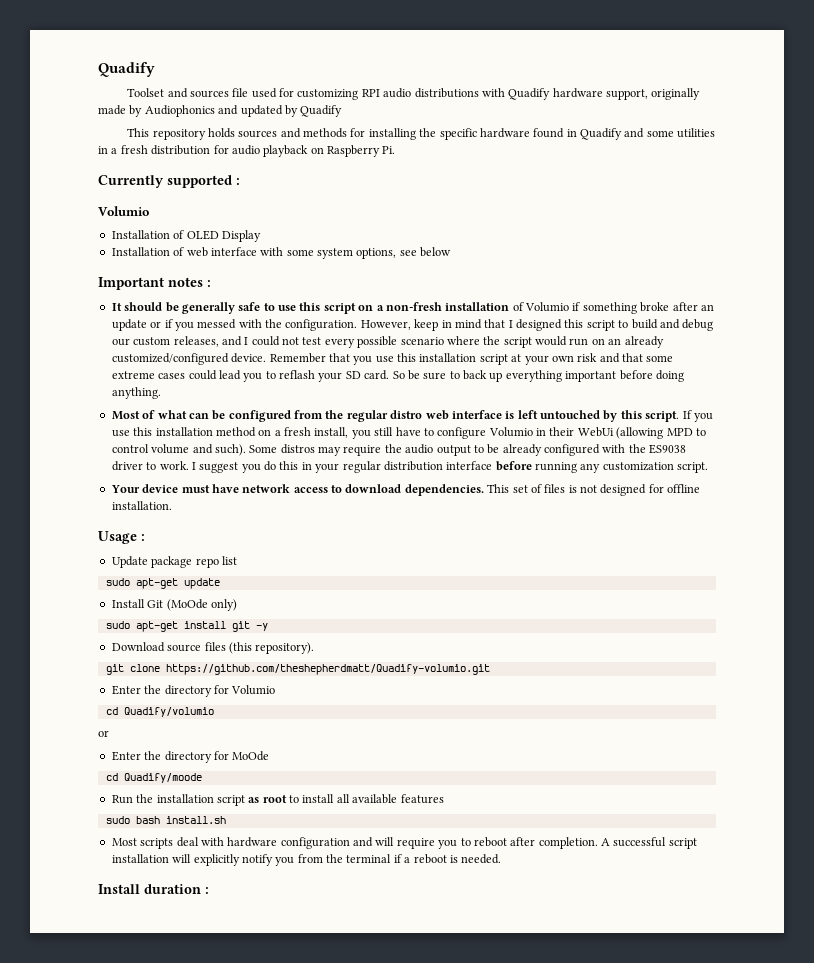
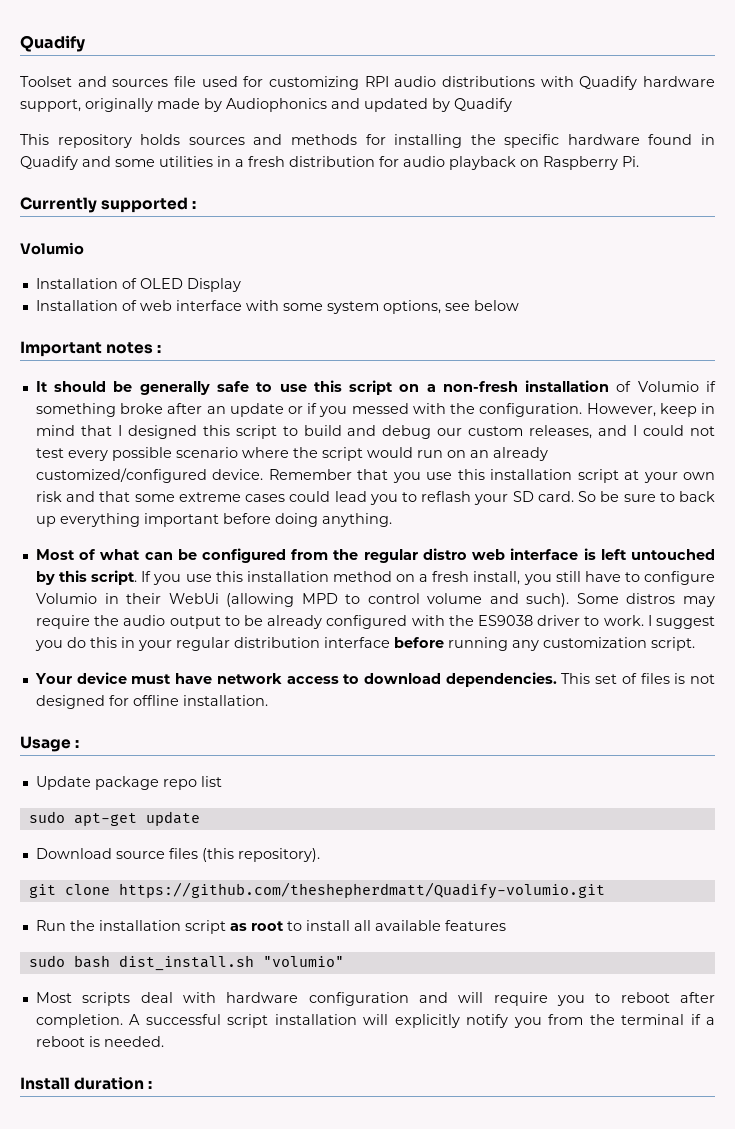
- Install Git (MoOde only)
- sudo apt-get install git -y
- Enter the directory for Volumio
- cd Quadify/volumio
- or
- Enter the directory for MoOde
- cd Quadify/moode
- sudo bash install.sh
+ sudo bash dist_install.sh "volumio"

